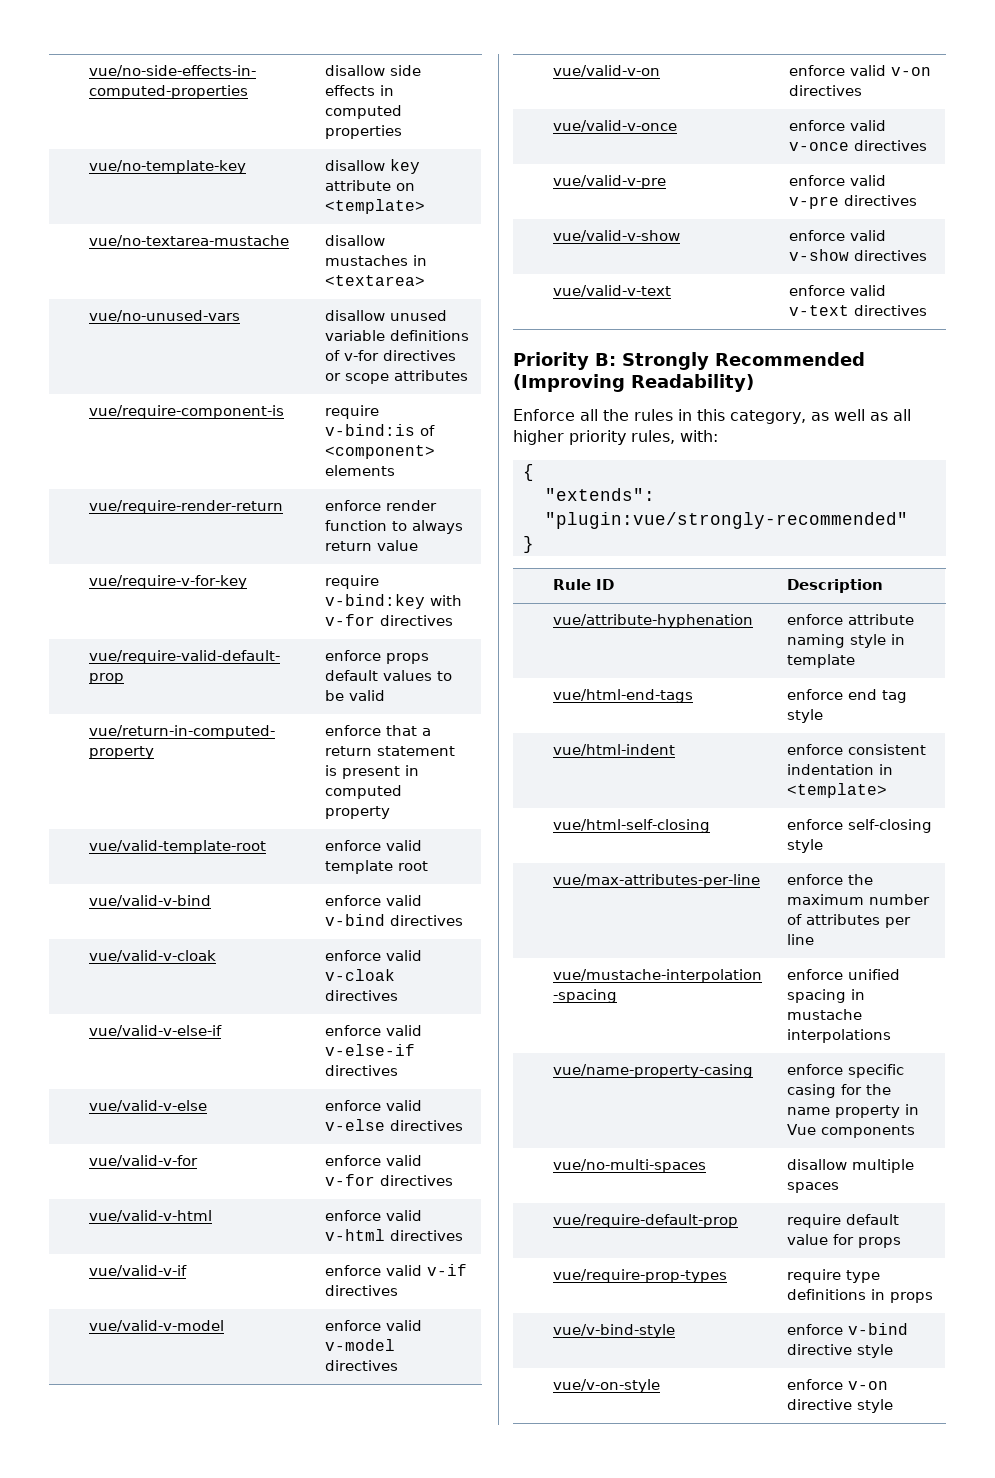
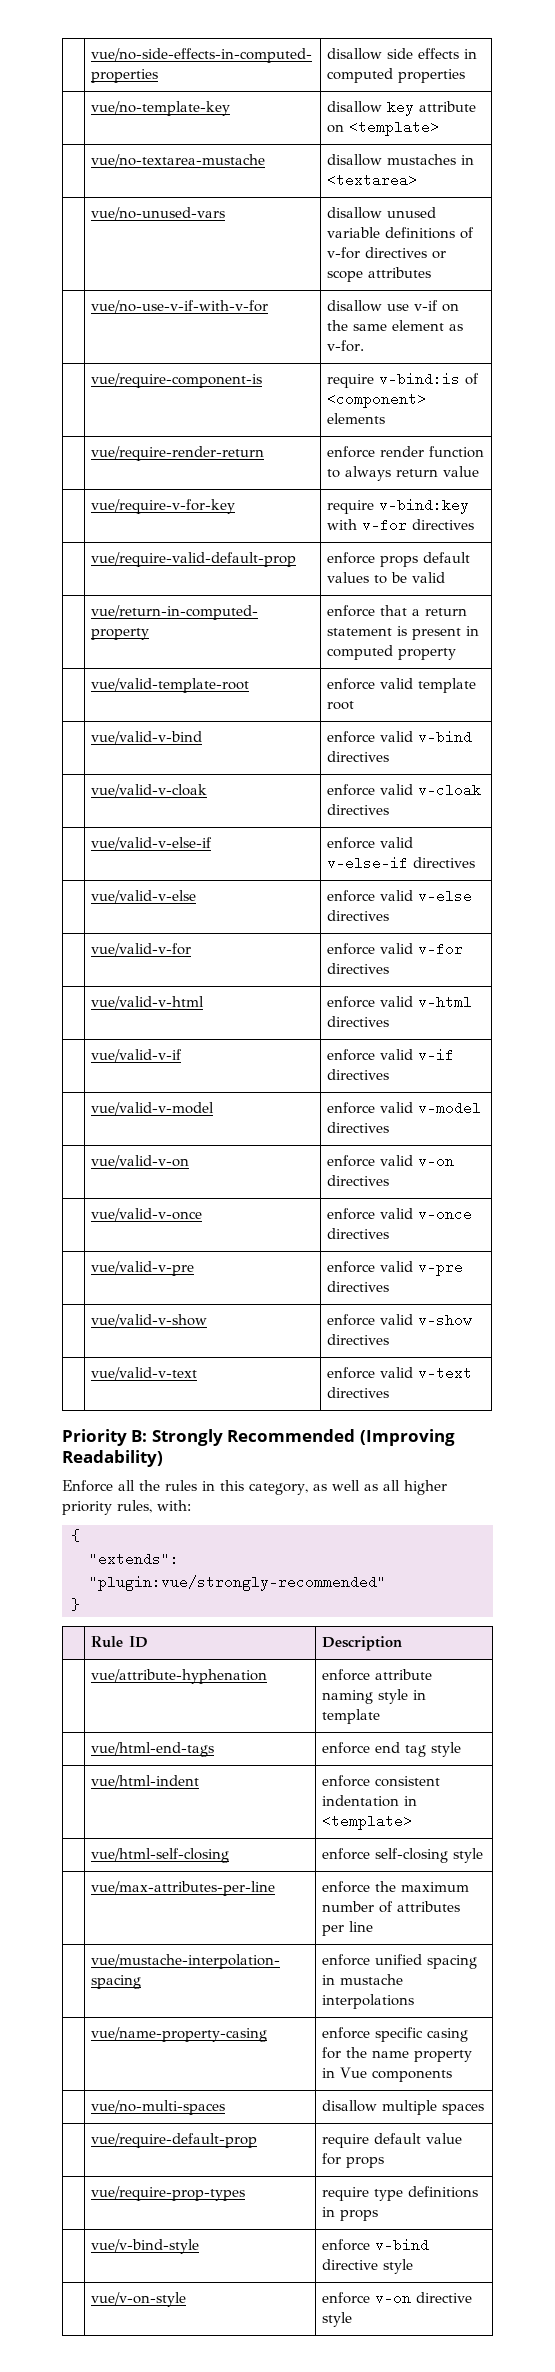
+ | vue/no-use-v-if-with-v-for | disallow use v-if on the same element as v-for.

